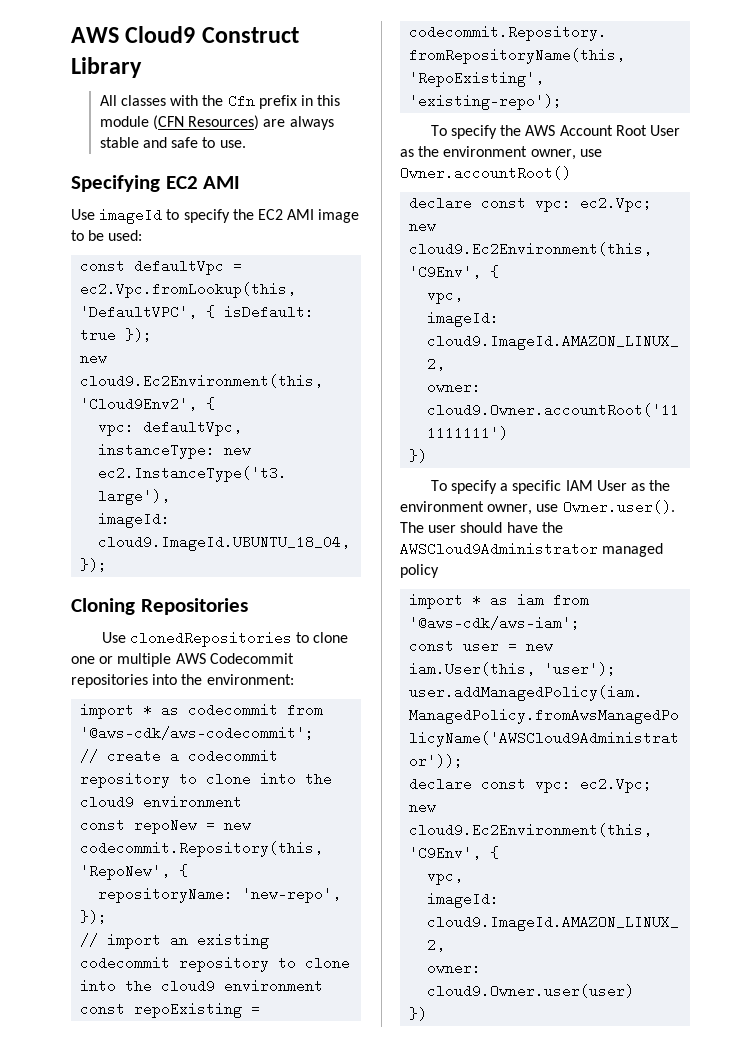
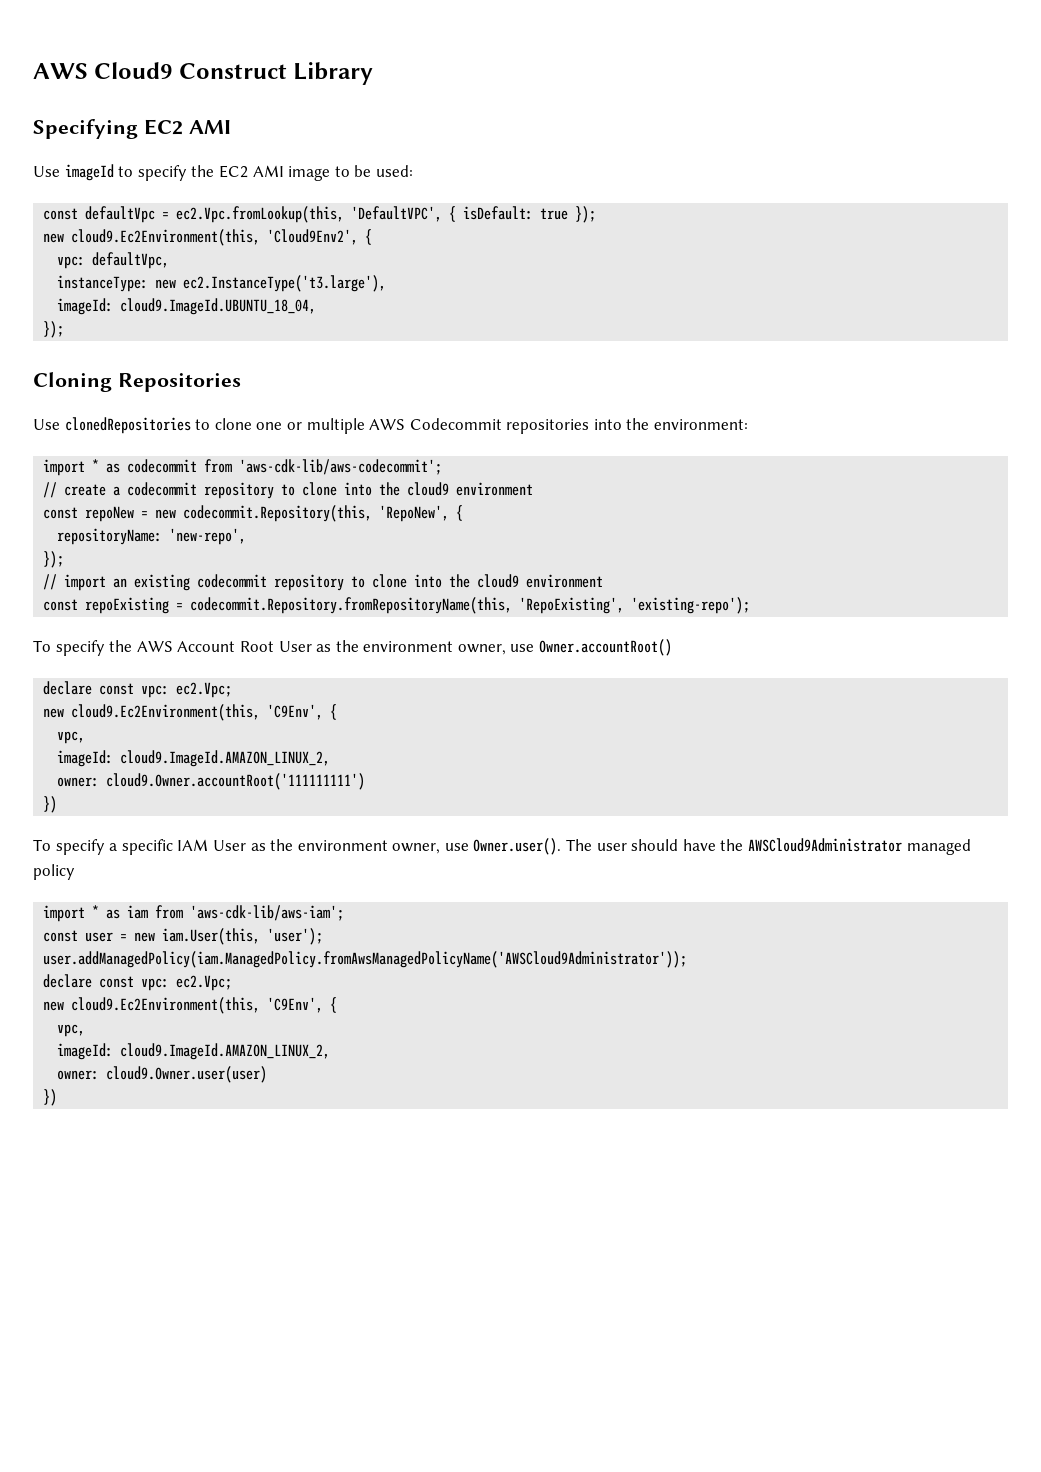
- All classes with the Cfn prefix in this module (CFN Resources) are always stable and safe to use.
- import * as codecommit from '@aws-cdk/aws-codecommit';
+ import * as codecommit from 'aws-cdk-lib/aws-codecommit';
- import * as iam from '@aws-cdk/aws-iam';
+ import * as iam from 'aws-cdk-lib/aws-iam';

